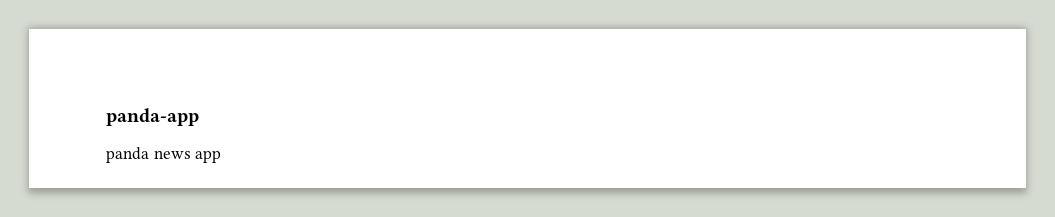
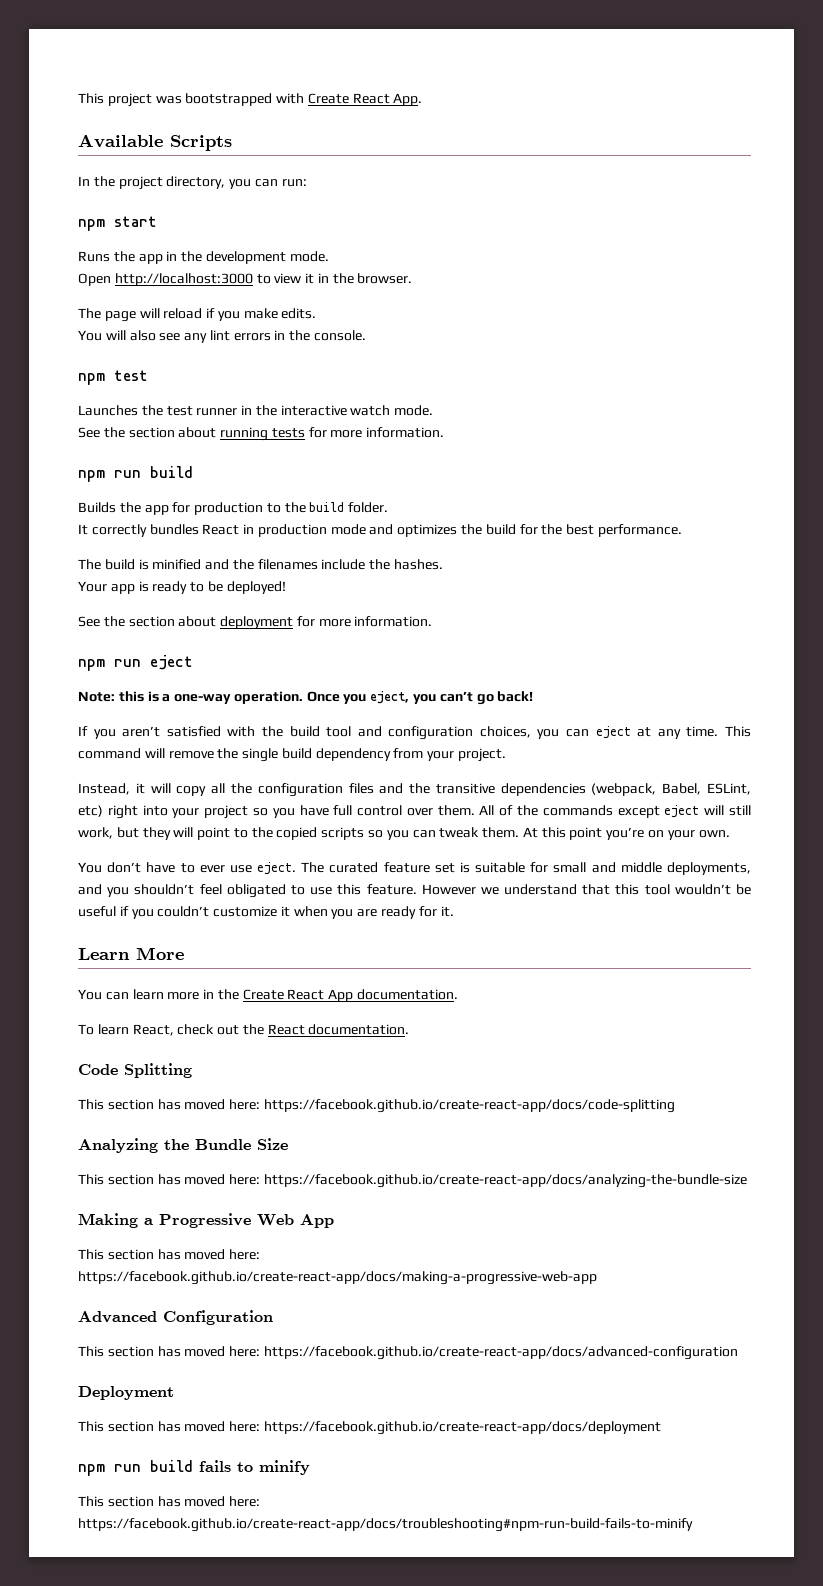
- panda-app
- panda news app
+ This project was bootstrapped with Create React App.
+ Available Scripts
+ In the project directory, you can run:
+ npm start
+ Runs the app in the development mode.
+ Open http://localhost:3000 to view it in the browser.
+ The page will reload if you make edits.
+ You will also see any lint errors in the console.
+ npm test
+ Launches the test runner in the interactive watch mode.
+ See the section about running tests for more information.
+ npm run build
+ Builds the app for production to the build folder.
+ It correctly bundles React in production mode and optimizes the build for the best performance.
+ The build is minified and the filenames include the hashes.
+ Your app is ready to be deployed!
+ See the section about deployment for more information.
+ npm run eject
+ Note: this is a one-way operation. Once you eject, you can’t go back!
+ If you aren’t satisfied with the build tool and configuration choices, you can eject at any time. This command will remove the single build dependency from your project.
+ Instead, it will copy all the configuration files and the transitive dependencies (webpack, Babel, ESLint, etc) right into your project so you have full control over them. All of the commands except eject will still work, but they will point to the copied scripts so you can tweak them. At this point you’re on your own.
+ You don’t have to ever use eject. The curated feature set is suitable for small and middle deployments, and you shouldn’t feel obligated to use this feature. However we understand that this tool wouldn’t be useful if you couldn’t customize it when you are ready for it.
+ Learn More
+ You can learn more in the Create React App documentation.
+ To learn React, check out the React documentation.
+ Code Splitting
+ This section has moved here: https://facebook.github.io/create-react-app/docs/code-splitting
+ Analyzing the Bundle Size
+ This section has moved here: https://facebook.github.io/create-react-app/docs/analyzing-the-bundle-size
+ Making a Progressive Web App
+ This section has moved here: https://facebook.github.io/create-react-app/docs/making-a-progressive-web-app
+ Advanced Configuration
+ This section has moved here: https://facebook.github.io/create-react-app/docs/advanced-configuration
+ Deployment
+ This section has moved here: https://facebook.github.io/create-react-app/docs/deployment
+ npm run build fails to minify
+ This section has moved here: https://facebook.github.io/create-react-app/docs/troubleshooting#npm-run-build-fails-to-minify

